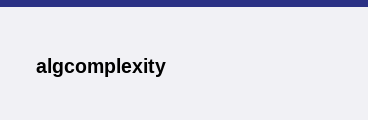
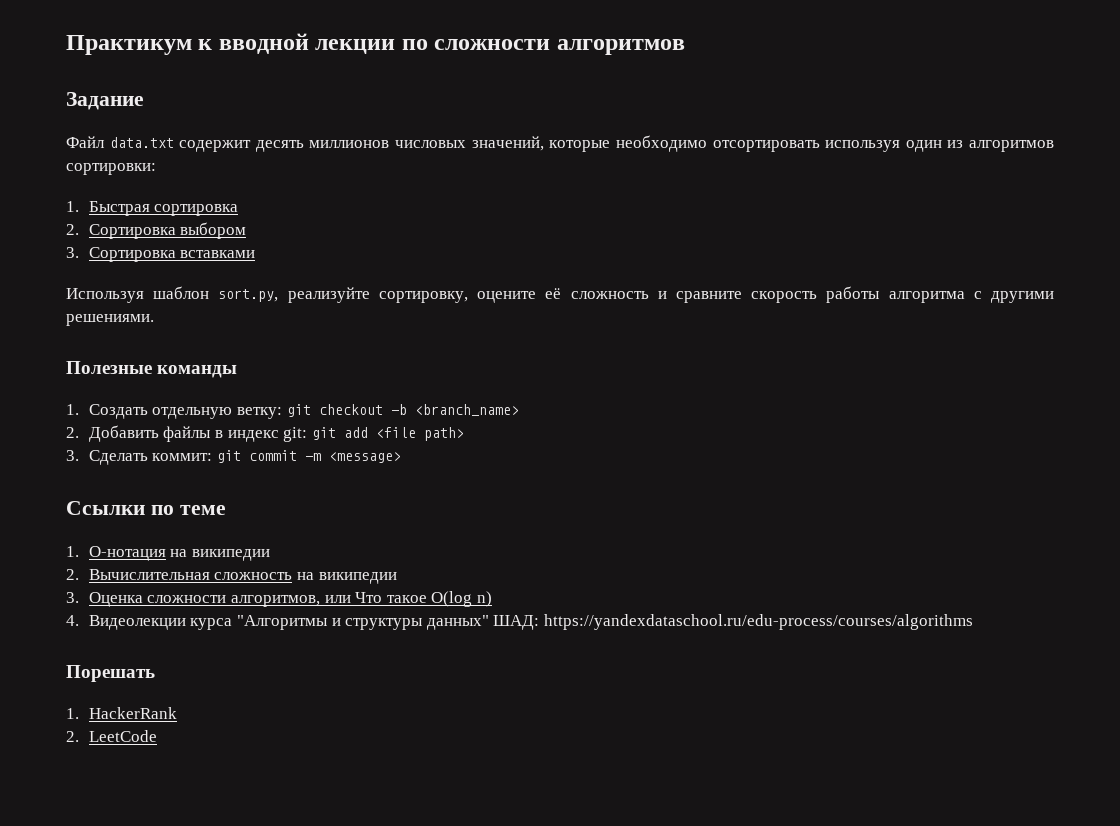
- algcomplexity
+ Практикум к вводной лекции по сложности алгоритмов
+ Задание
+ Файл data.txt содержит десять миллионов числовых значений, которые необходимо отсортировать используя один из алгоритмов сортировки:
+ 1. Быстрая сортировка
+ 2. Сортировка выбором
+ 3. Сортировка вставками
+ Используя шаблон sort.py, реализуйте сортировку, оцените её сложность и сравните скорость работы алгоритма с другими решениями.
+ Полезные команды
+ 1. Создать отдельную ветку: git checkout -b <branch_name>
+ 2. Добавить файлы в индекс git: git add <file path>
+ 3. Сделать коммит: git commit -m <message>
+ Ссылки по теме
+ 1. О-нотация на википедии
+ 2. Вычислительная сложность на википедии
+ 3. Оценка сложности алгоритмов, или Что такое О(log n)
+ 4. Видеолекции курса "Алгоритмы и структуры данных" ШАД: https://yandexdataschool.ru/edu-process/courses/algorithms
+ Порешать
+ 1. HackerRank
+ 2. LeetCode

